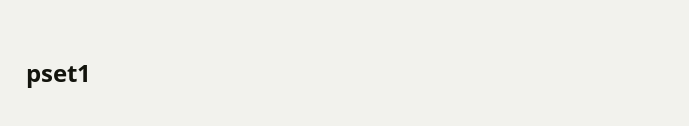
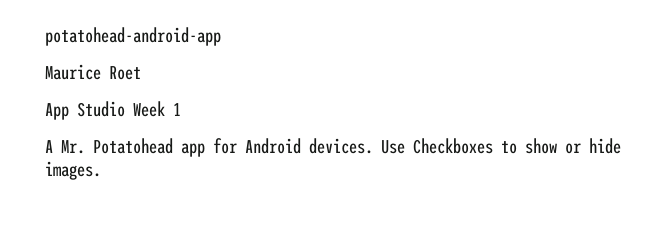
- pset1
+ potatohead-android-app
+ Maurice Roet
+ App Studio Week 1
+ A Mr. Potatohead app for Android devices. Use Checkboxes to show or hide images.

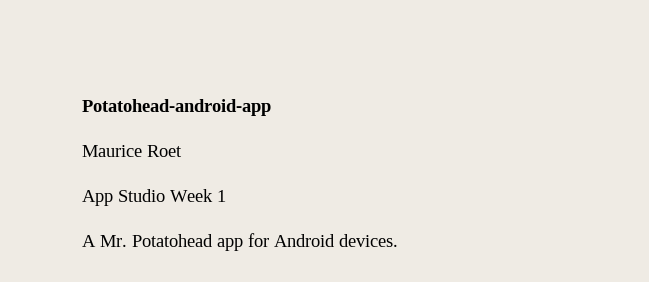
- potatohead-android-app
+ Potatohead-android-app
- Use Checkboxes to show or hide images.

